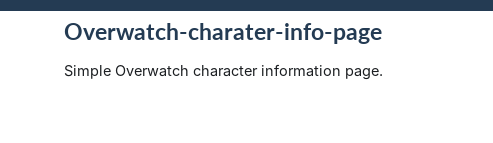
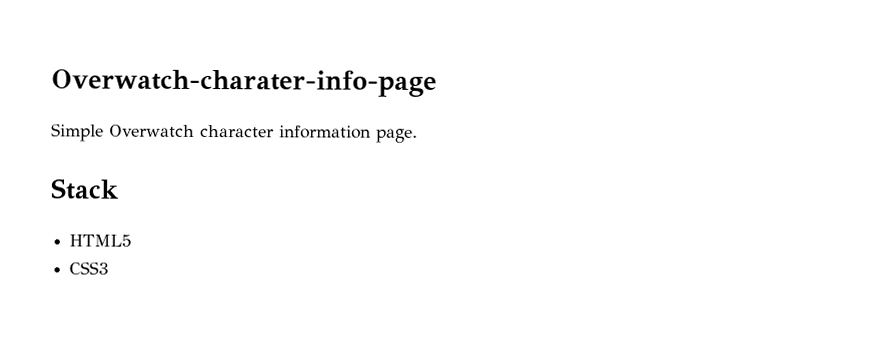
+ Stack
+ HTML5
+ CSS3

